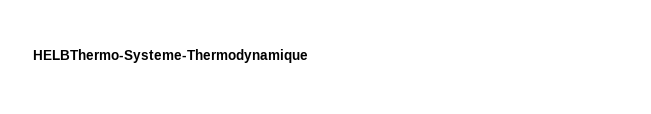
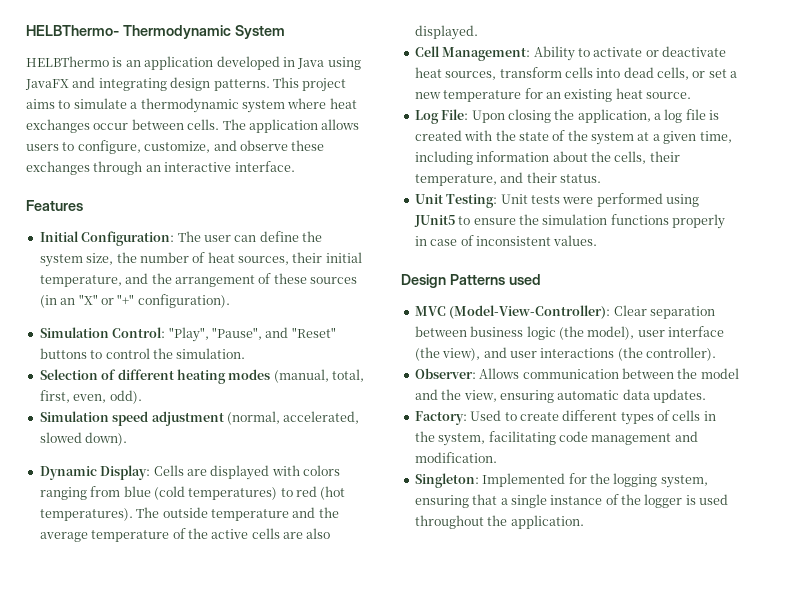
- HELBThermo-Systeme-Thermodynamique
+ HELBThermo- Thermodynamic System
+ HELBThermo is an application developed in Java using JavaFX and integrating design patterns. This project aims to simulate a thermodynamic system where heat exchanges occur between cells. The application allows users to configure, customize, and observe these exchanges through an interactive interface.
+ Features
+ Initial Configuration: The user can define the system size, the number of heat sources, their initial temperature, and the arrangement of these sources (in an "X" or "+" configuration).
+ Simulation Control: "Play", "Pause", and "Reset" buttons to control the simulation.
+ Selection of different heating modes (manual, total, first, even, odd).
+ Simulation speed adjustment (normal, accelerated, slowed down).
+ Dynamic Display: Cells are displayed with colors ranging from blue (cold temperatures) to red (hot temperatures). The outside temperature and the average temperature of the active cells are also displayed.
+ Cell Management: Ability to activate or deactivate heat sources, transform cells into dead cells, or set a new temperature for an existing heat source.
+ Log File: Upon closing the application, a log file is created with the state of the system at a given time, including information about the cells, their temperature, and their status.
+ Unit Testing: Unit tests were performed using JUnit5 to ensure the simulation functions properly in case of inconsistent values.
+ Design Patterns used
+ MVC (Model-View-Controller): Clear separation between business logic (the model), user interface (the view), and user interactions (the controller).
+ Observer: Allows communication between the model and the view, ensuring automatic data updates.
+ Factory: Used to create different types of cells in the system, facilitating code management and modification.
+ Singleton: Implemented for the logging system, ensuring that a single instance of the logger is used throughout the application.

